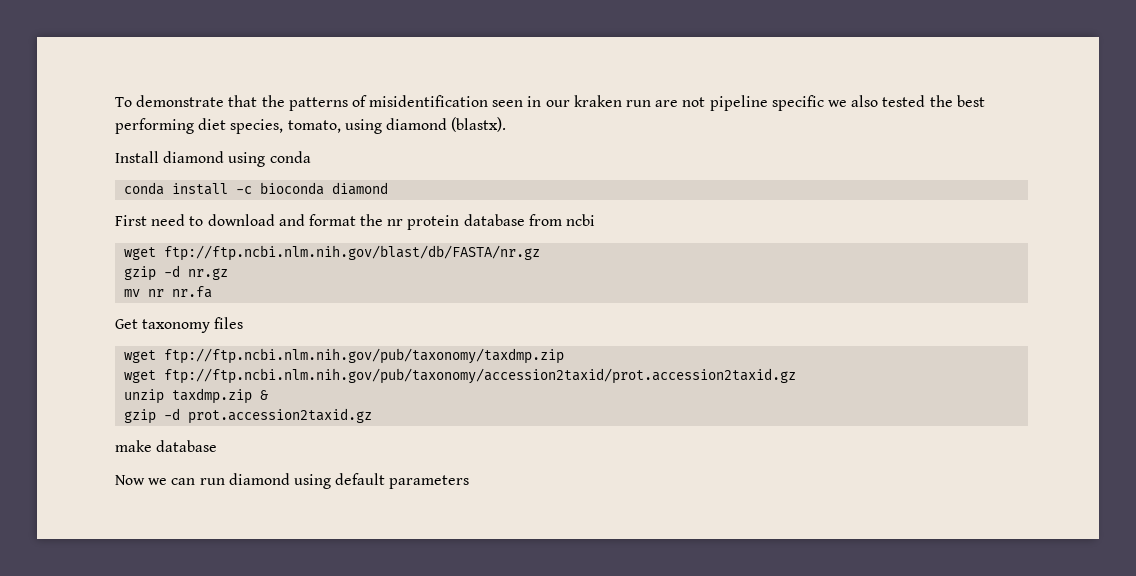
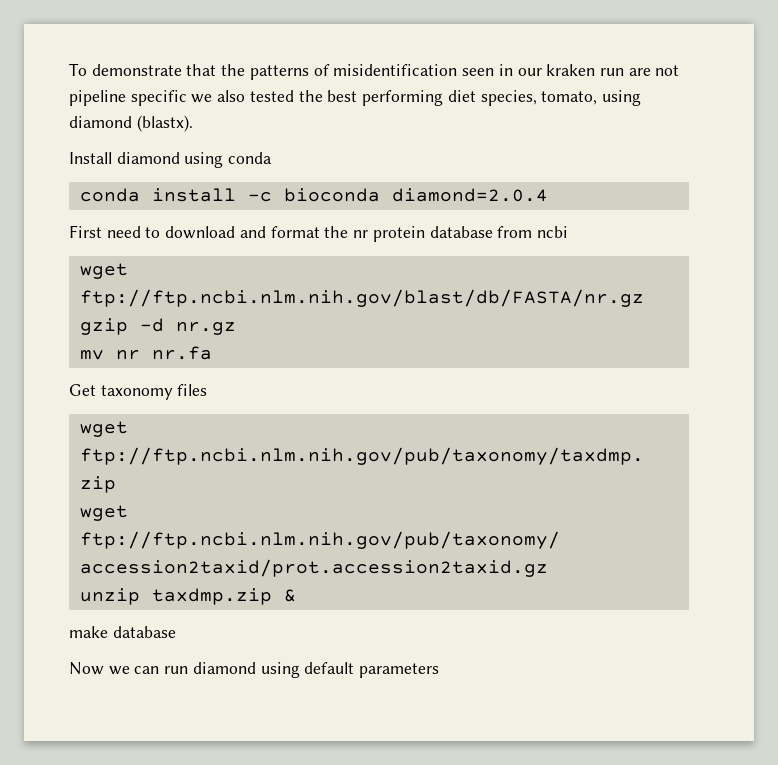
- conda install -c bioconda diamond
+ conda install -c bioconda diamond=2.0.4
- gzip -d prot.accession2taxid.gz

